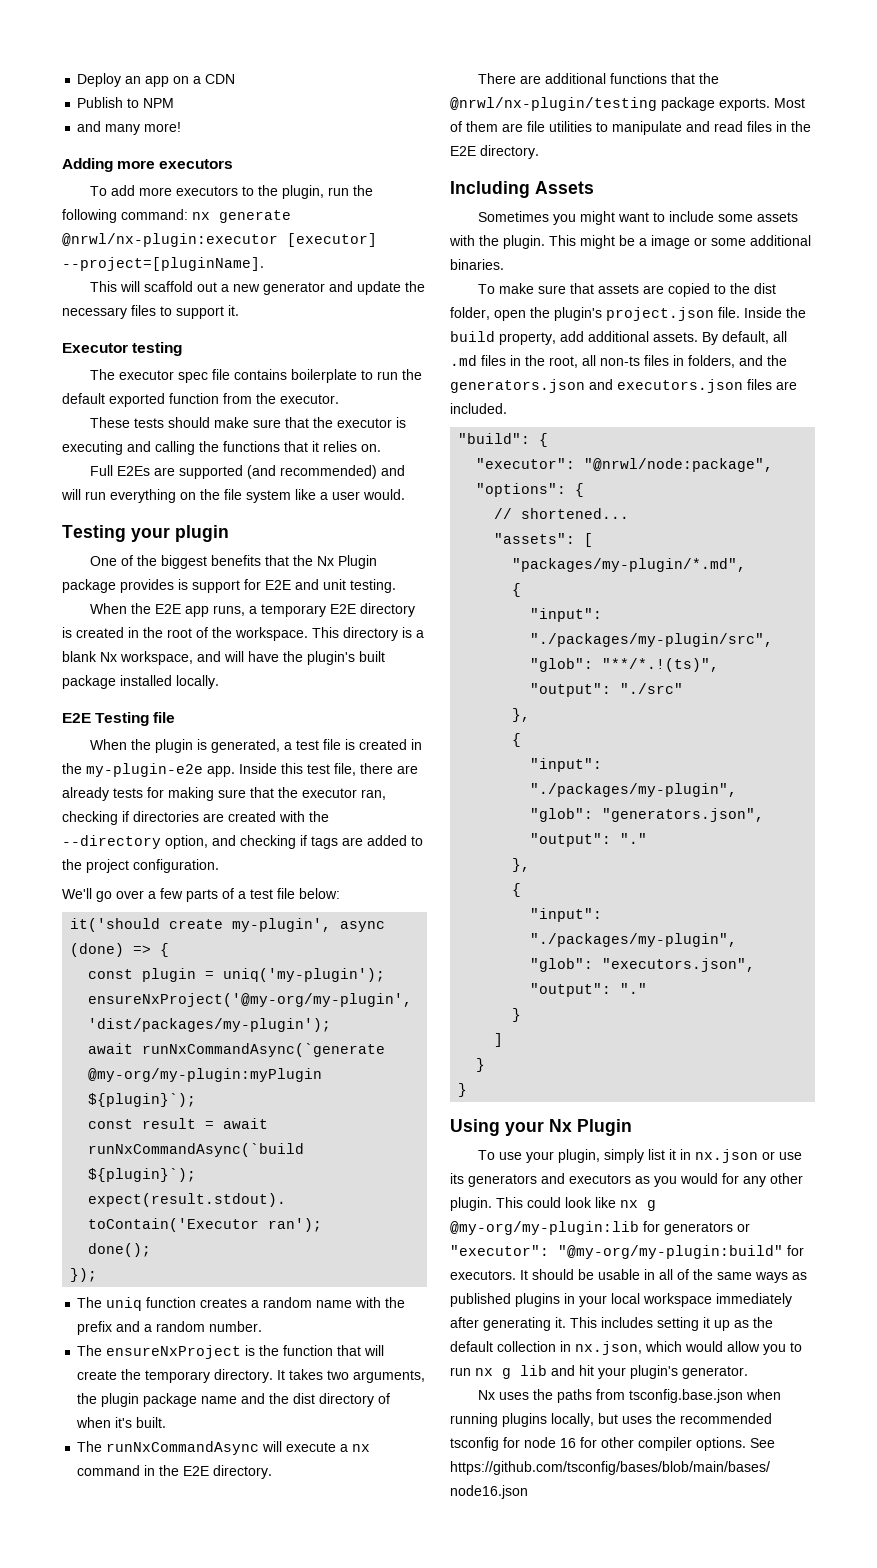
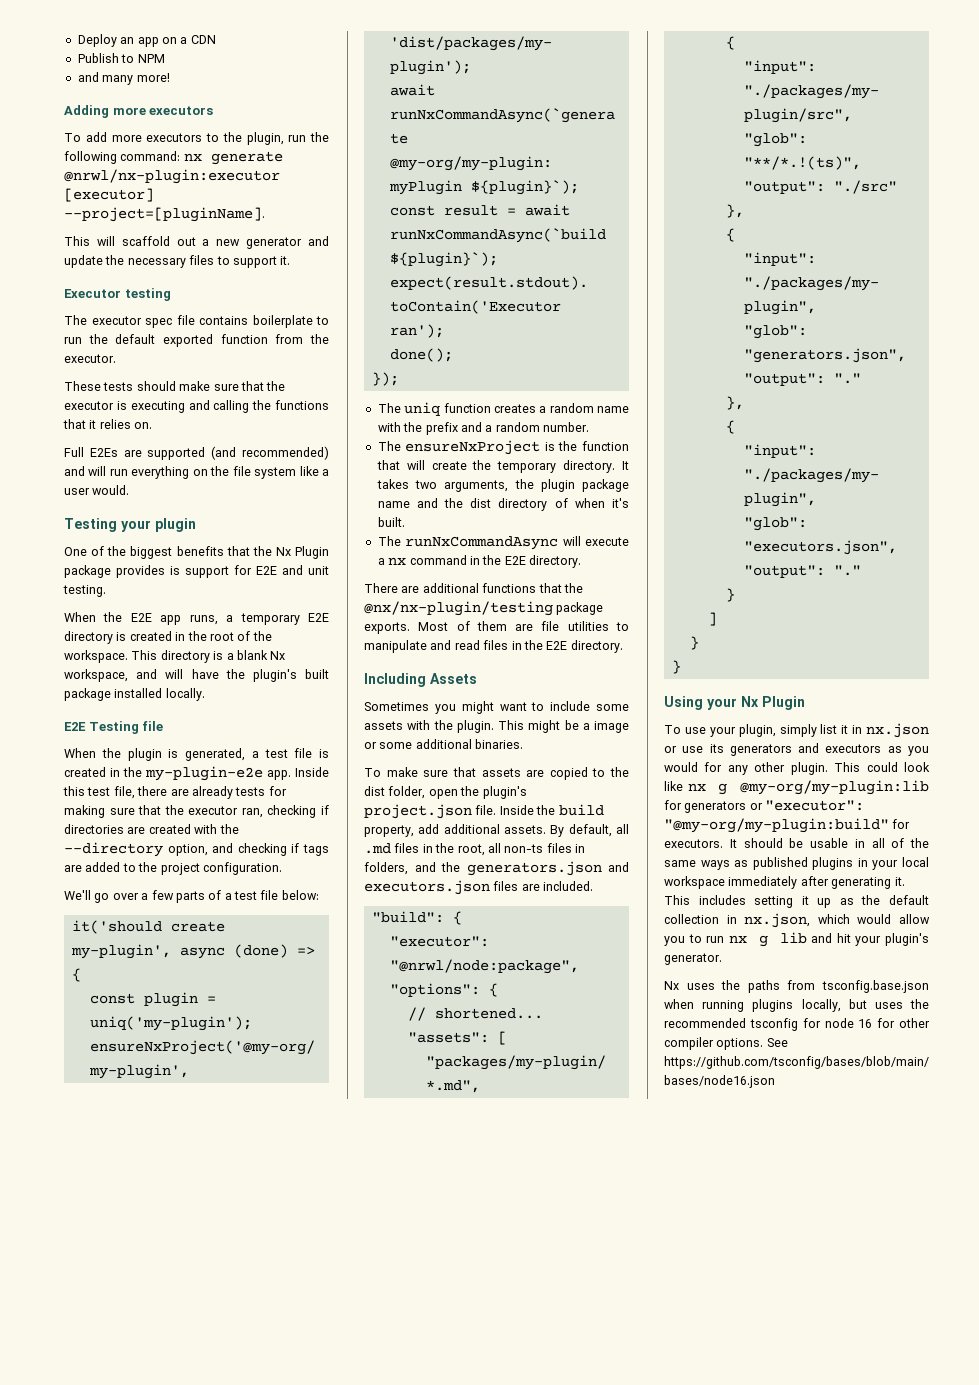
- There are additional functions that the @nrwl/nx-plugin/testing package exports.
+ There are additional functions that the @nx/nx-plugin/testing package exports.

